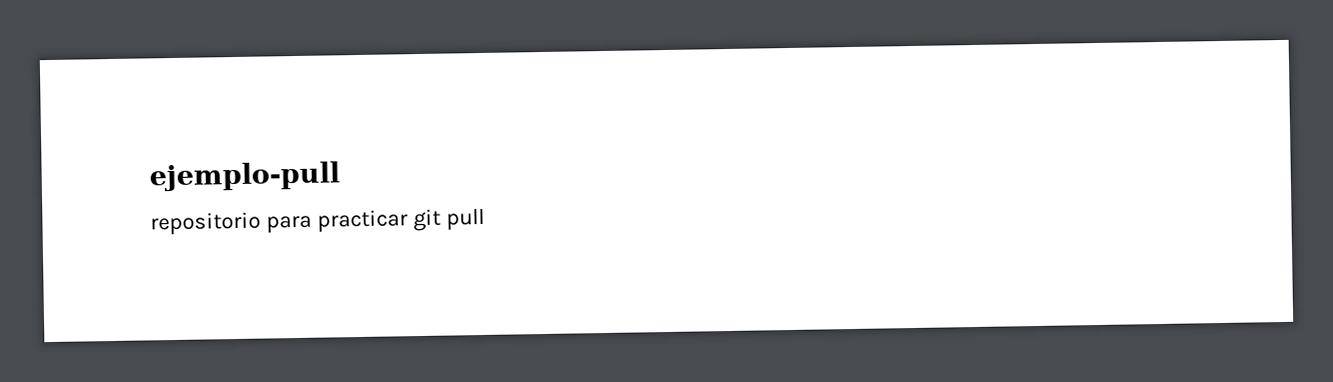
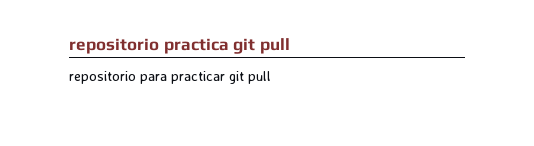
- ejemplo-pull
+ repositorio practica git pull

